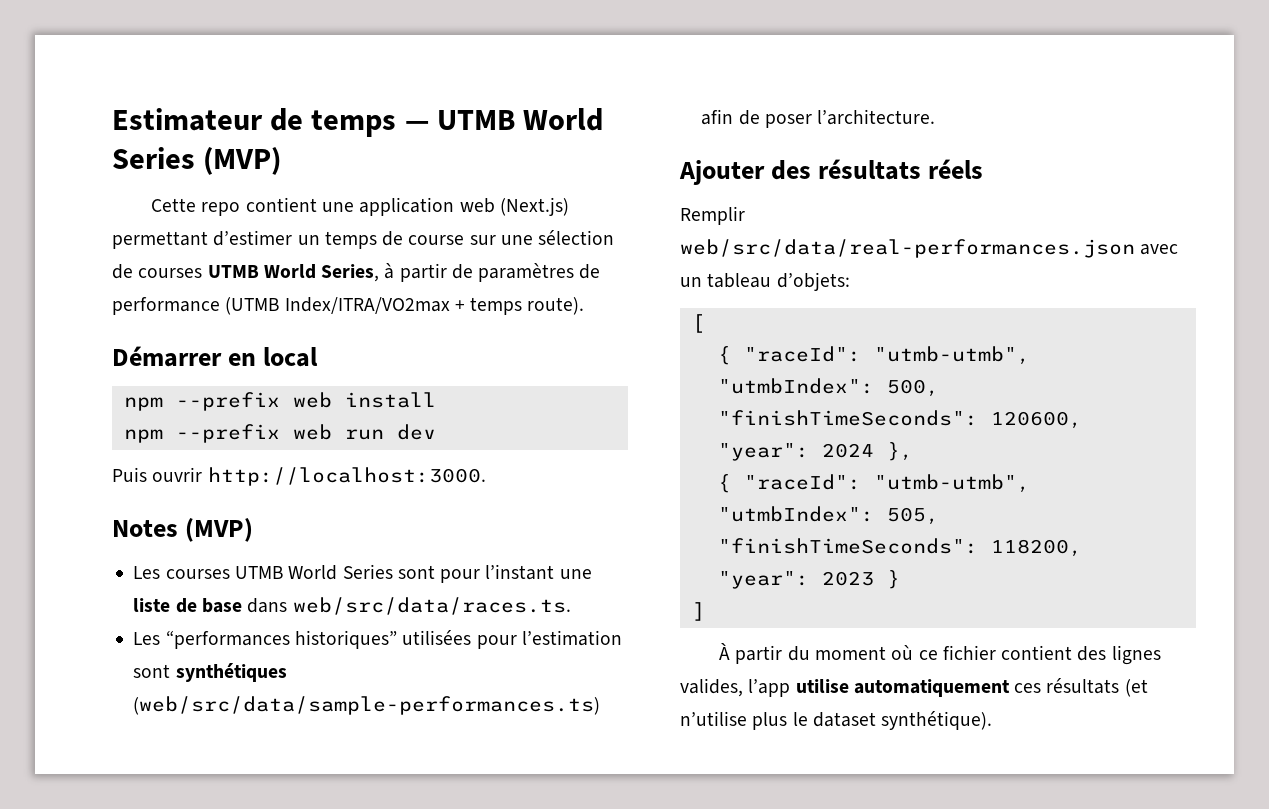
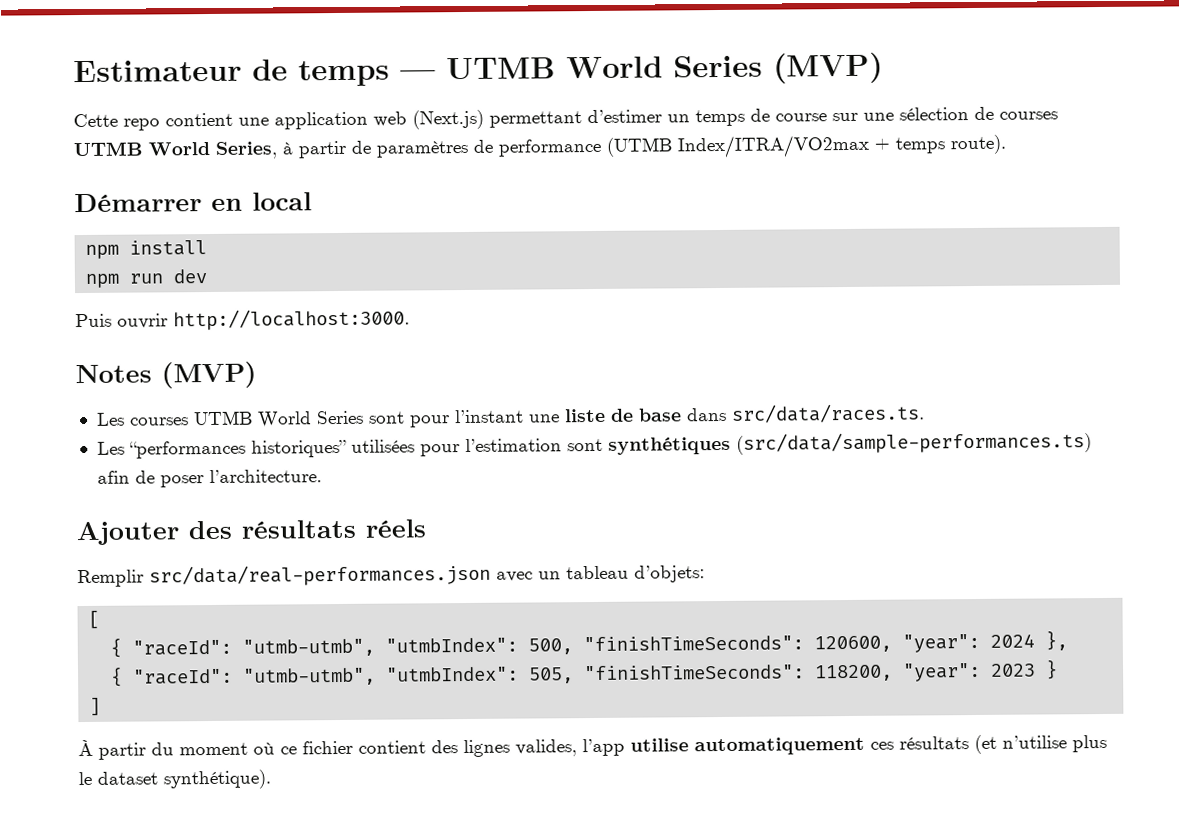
- npm --prefix web install
+ npm install
- npm --prefix web run dev
+ npm run dev
- Les courses UTMB World Series sont pour l’instant une liste de base dans web/src/data/races.ts.
+ Les courses UTMB World Series sont pour l’instant une liste de base dans src/data/races.ts.
- Les “performances historiques” utilisées pour l’estimation sont synthétiques (web/src/data/sample-performances.ts) afin de poser l’architecture.
+ Les “performances historiques” utilisées pour l’estimation sont synthétiques (src/data/sample-performances.ts) afin de poser l’architecture.
- Remplir web/src/data/real-performances.json avec un tableau d’objets:
+ Remplir src/data/real-performances.json avec un tableau d’objets:

